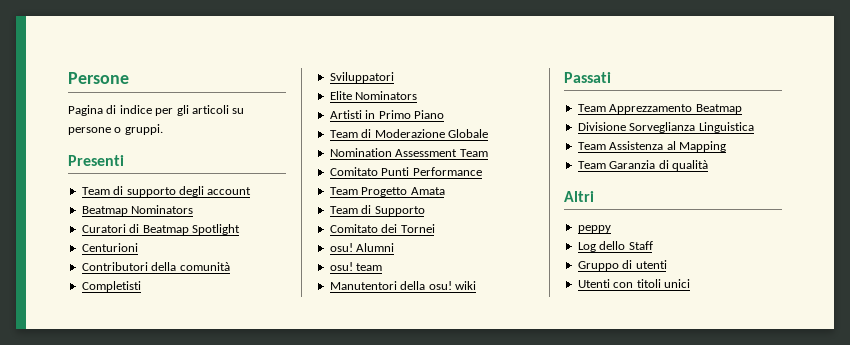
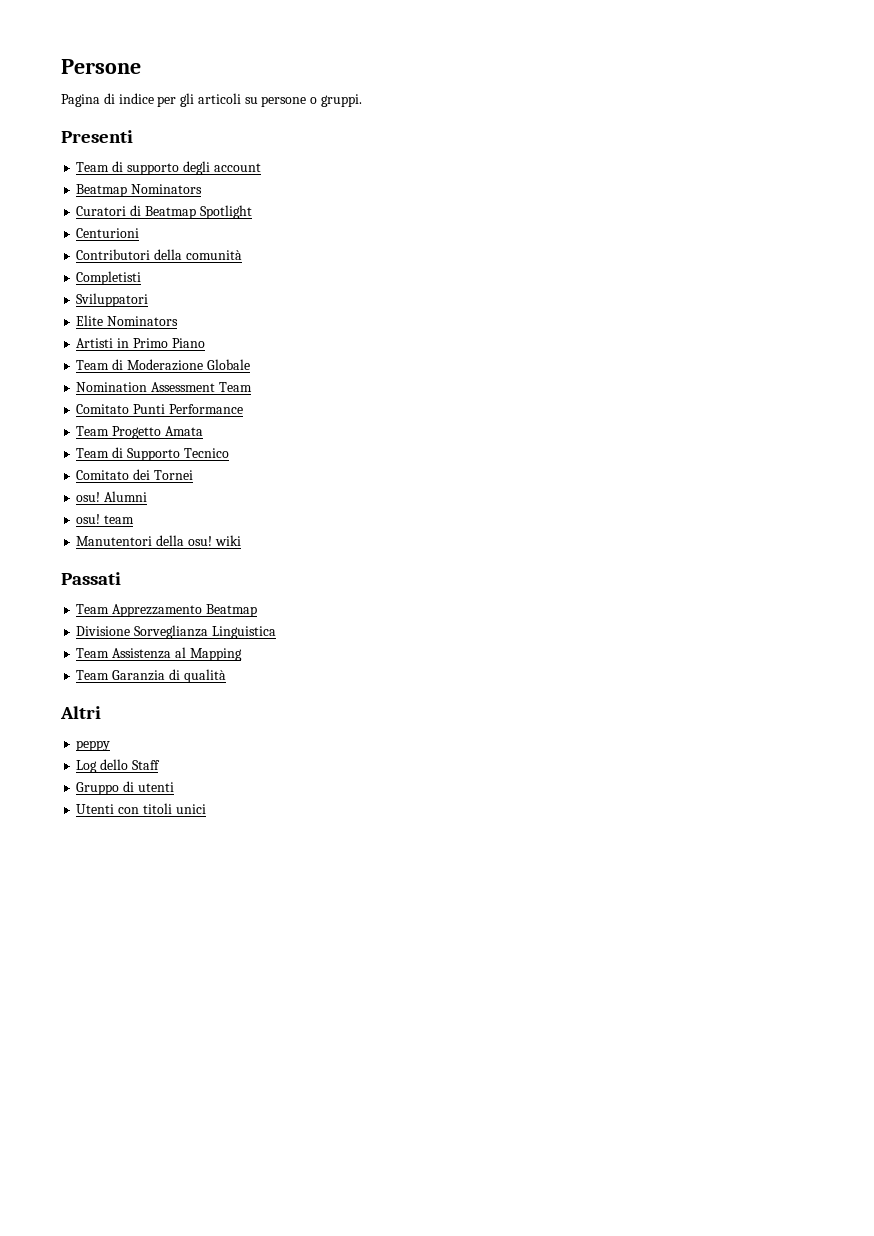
- Team di Supporto
+ Team di Supporto Tecnico

